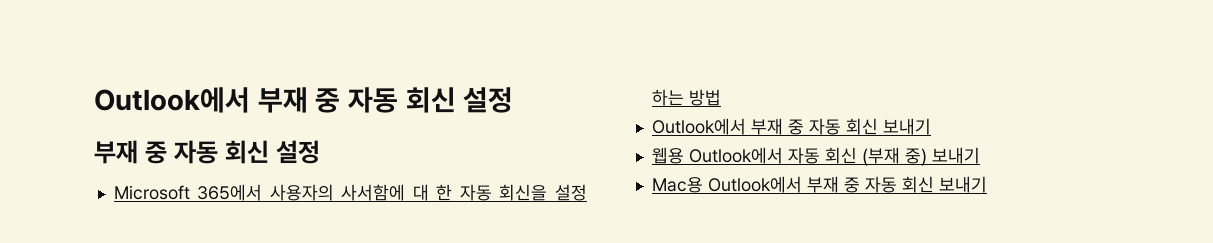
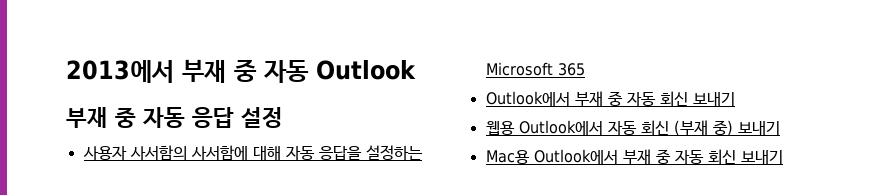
- Outlook에서 부재 중 자동 회신 설정
- 부재 중 자동 회신 설정
- Microsoft 365에서 사용자의 사서함에 대 한 자동 회신을 설정 하는 방법
+ 2013에서 부재 중 자동 Outlook
+ 부재 중 자동 응답 설정
+ 사용자 사서함의 사서함에 대해 자동 응답을 설정하는 Microsoft 365

